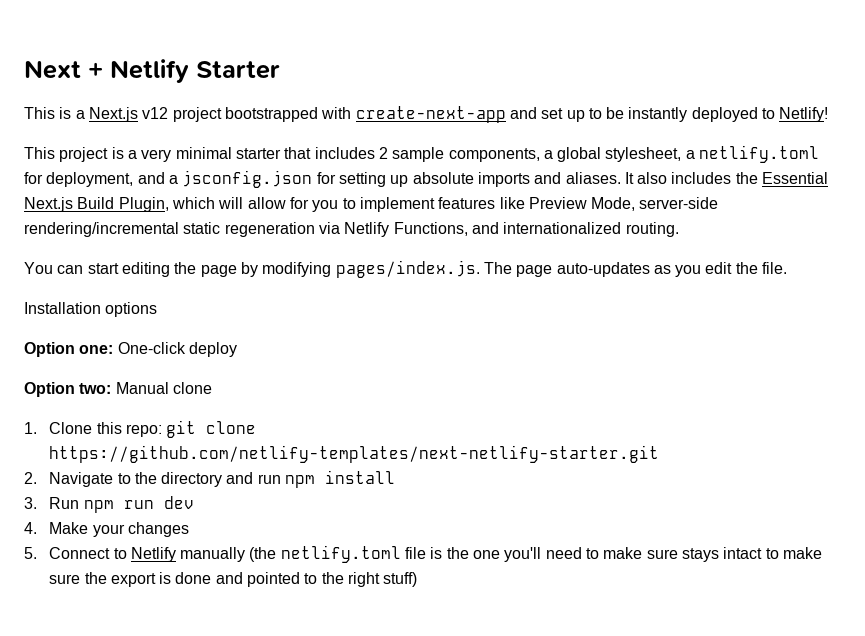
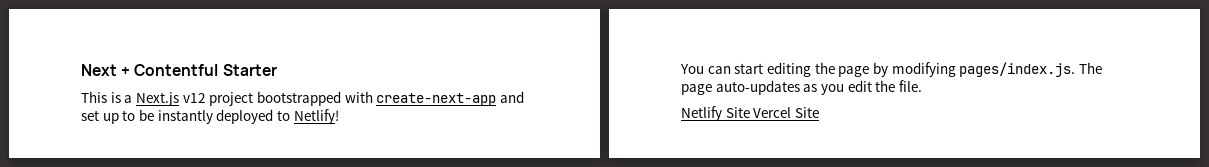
- Next + Netlify Starter
+ Next + Contentful Starter
- This project is a very minimal starter that includes 2 sample components, a global stylesheet, a netlify.toml for deployment, and a jsconfig.json for setting up absolute imports and aliases. It also includes the Essential Next.js Build Plugin, which will allow for you to implement features like Preview Mode, server-side rendering/incremental static regeneration via Netlify Functions, and internationalized routing.
- Installation options
- Option one: One-click deploy
- Option two: Manual clone
- 1. Clone this repo: git clone https://github.com/netlify-templates/next-netlify-starter.git
- 2. Navigate to the directory and run npm install
- 3. Run npm run dev
- 4. Make your changes
- 5. Connect to Netlify manually (the netlify.toml file is the one you'll need to make sure stays intact to make sure the export is done and pointed to the right stuff)
+ Netlify Site Vercel Site

